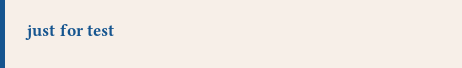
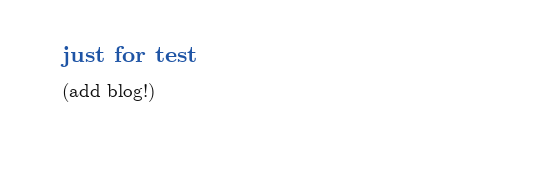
+ (add blog!)

